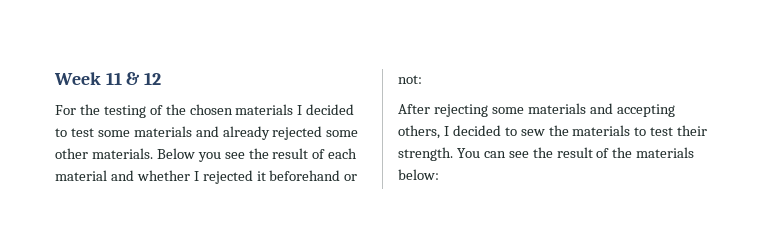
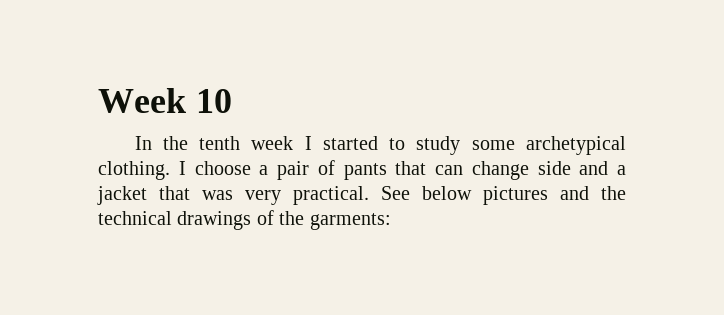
- Week 11 & 12
- For the testing of the chosen materials I decided to test some materials and already rejected some other materials. Below you see the result of each material and whether I rejected it beforehand or not:
- After rejecting some materials and accepting others, I decided to sew the materials to test their strength. You can see the result of the materials below:
+ Week 10
+ In the tenth week I started to study some archetypical clothing. I choose a pair of pants that can change side and a jacket that was very practical. See below pictures and the technical drawings of the garments:

